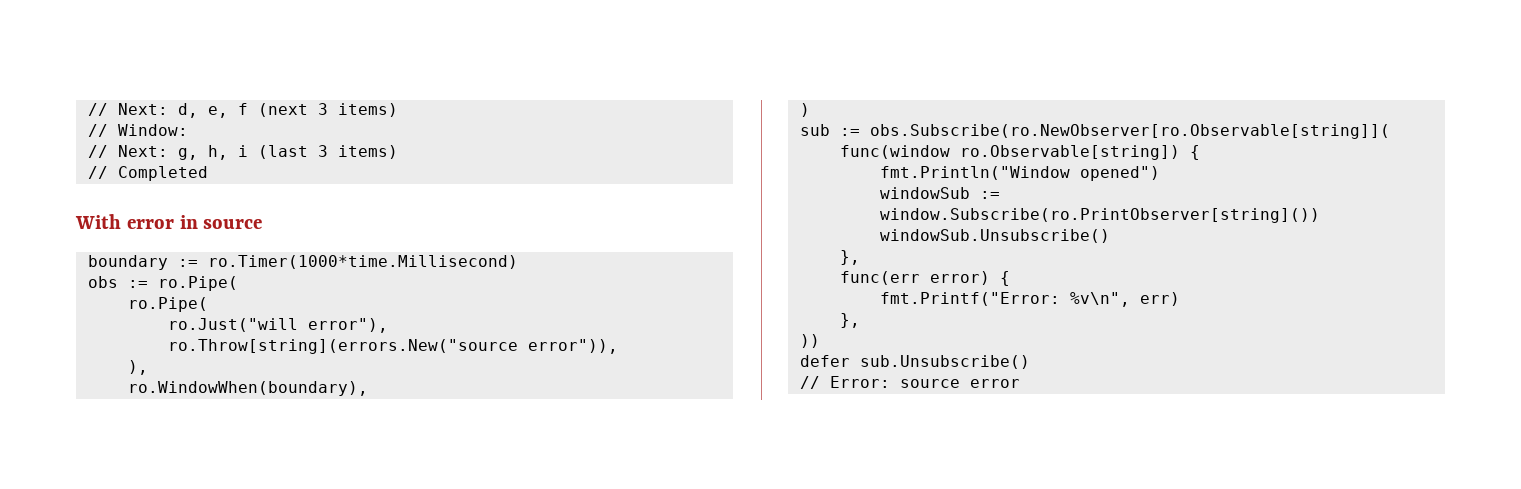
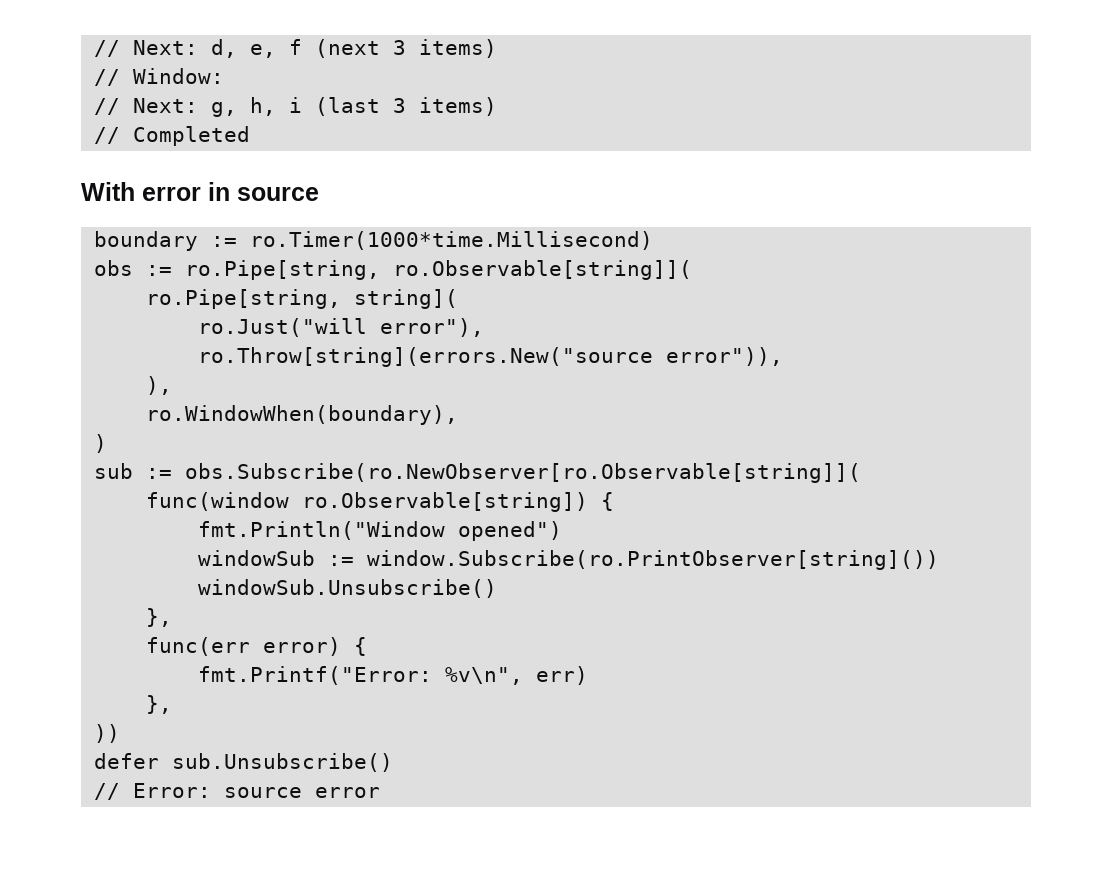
- obs := ro.Pipe(
- ro.Pipe(
+ obs := ro.Pipe[string, ro.Observable[string]](
+ ro.Pipe[string, string](

